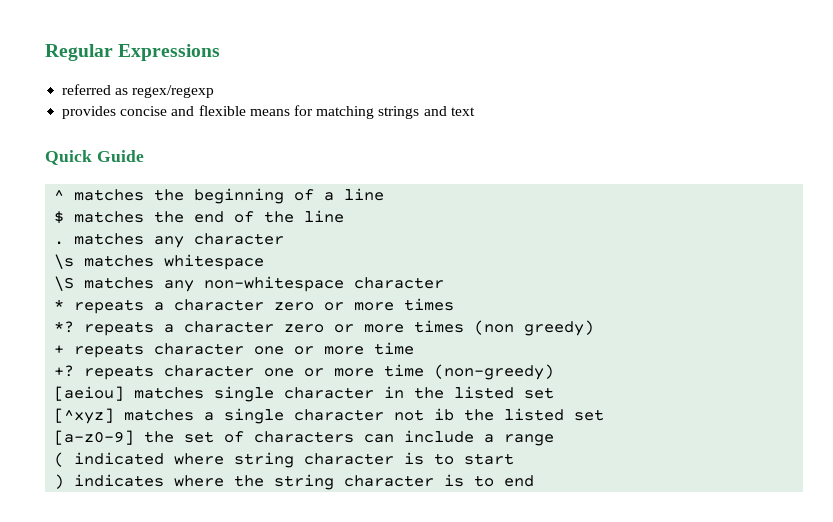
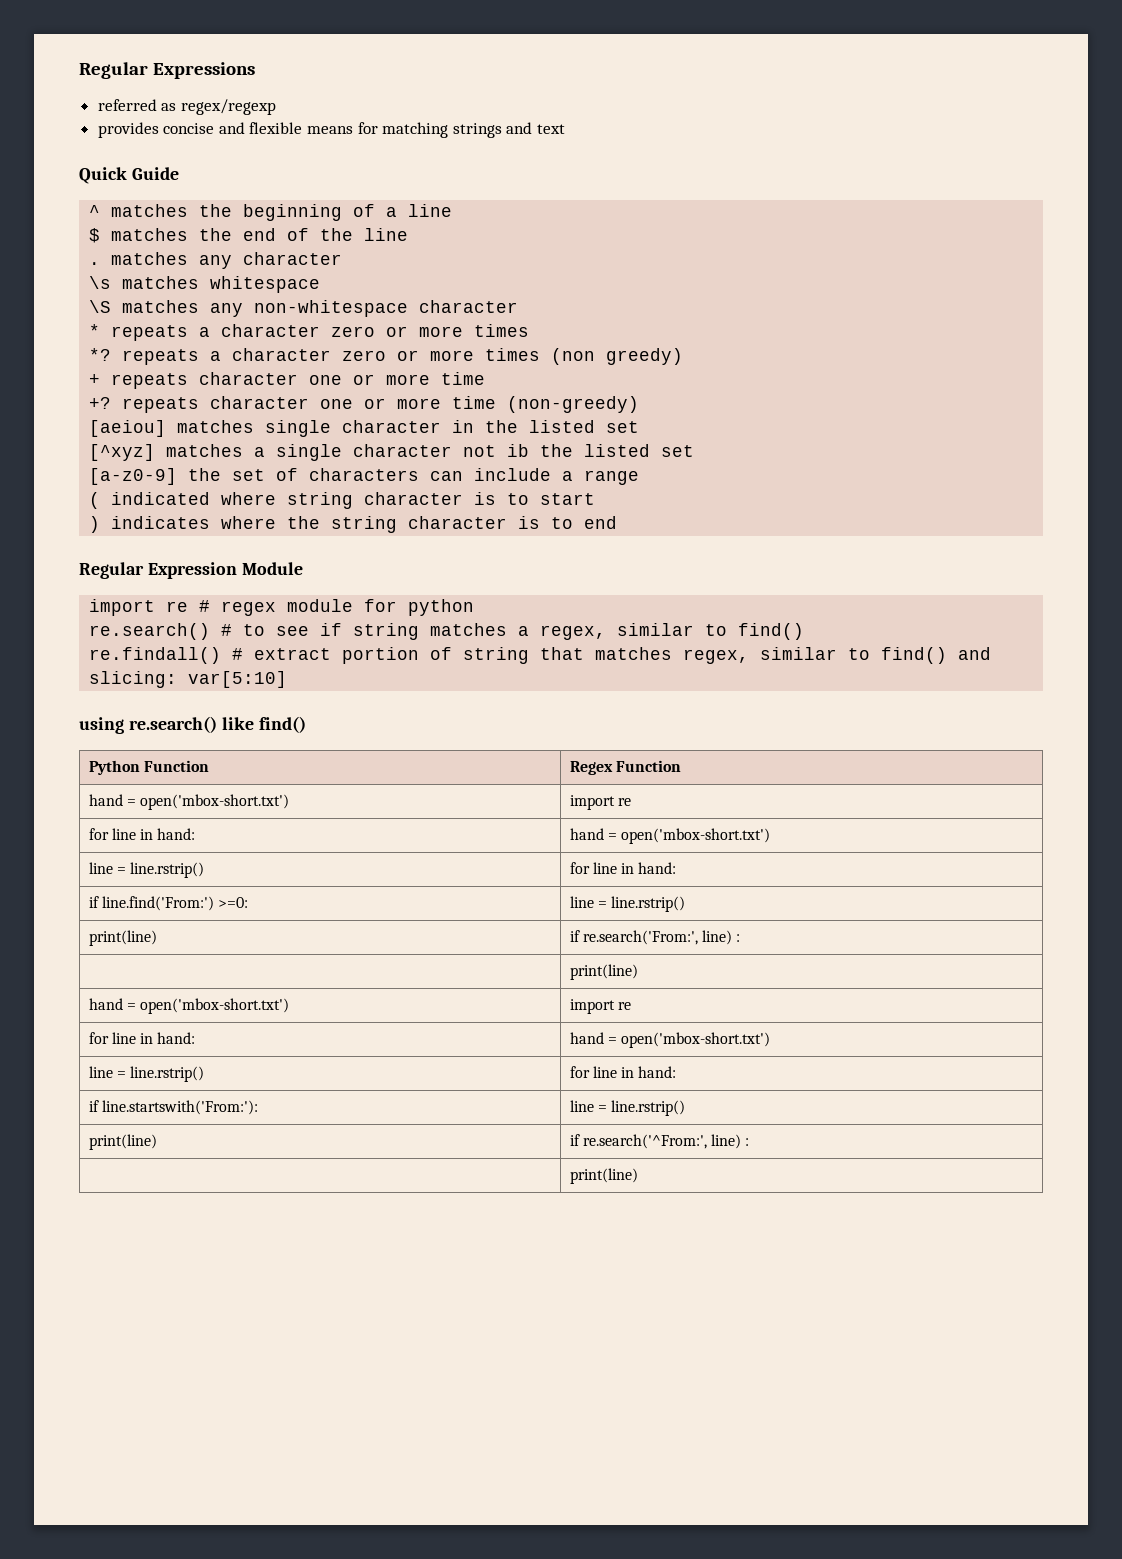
+ Regular Expression Module
+ import re # regex module for python
+ re.search() # to see if string matches a regex, similar to find()
+ re.findall() # extract portion of string that matches regex, similar to find() and slicing: var[5:10]
+ using re.search() like find()
+ Python Function | Regex Function
+ hand = open('mbox-short.txt') | import re
+ for line in hand: | hand = open('mbox-short.txt')
+ line = line.rstrip() | for line in hand:
+ if line.find('From:') >=0: | line = line.rstrip()
+ print(line) | if re.search('From:', line) :
+ | print(line)
+ hand = open('mbox-short.txt') | import re
+ for line in hand: | hand = open('mbox-short.txt')
+ line = line.rstrip() | for line in hand:
+ if line.startswith('From:'): | line = line.rstrip()
+ print(line) | if re.search('^From:', line) :
+ | print(line)

